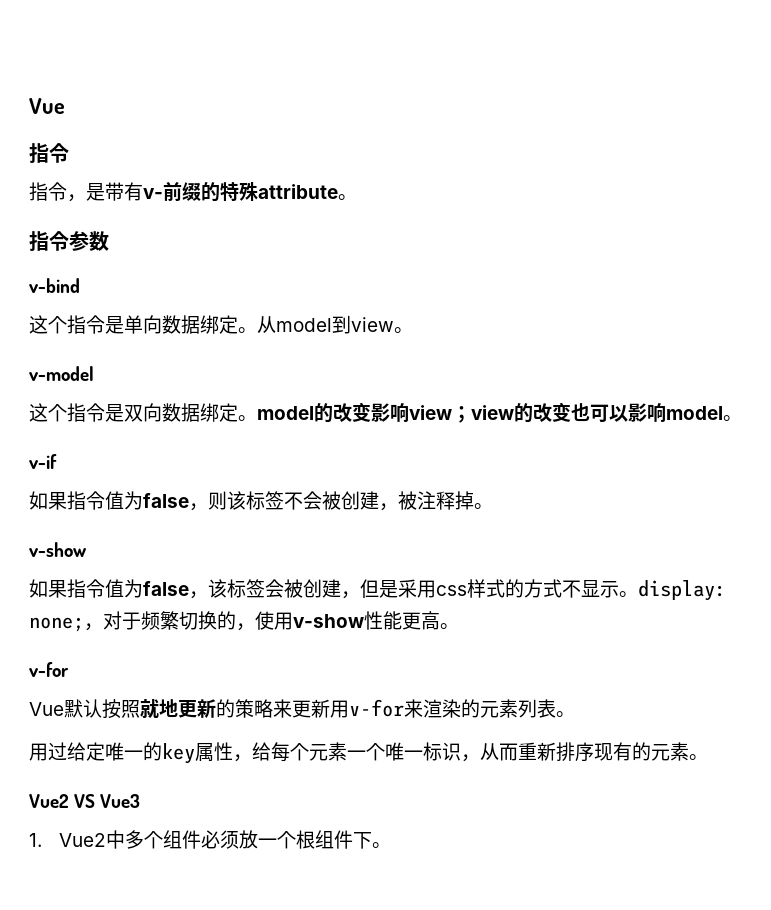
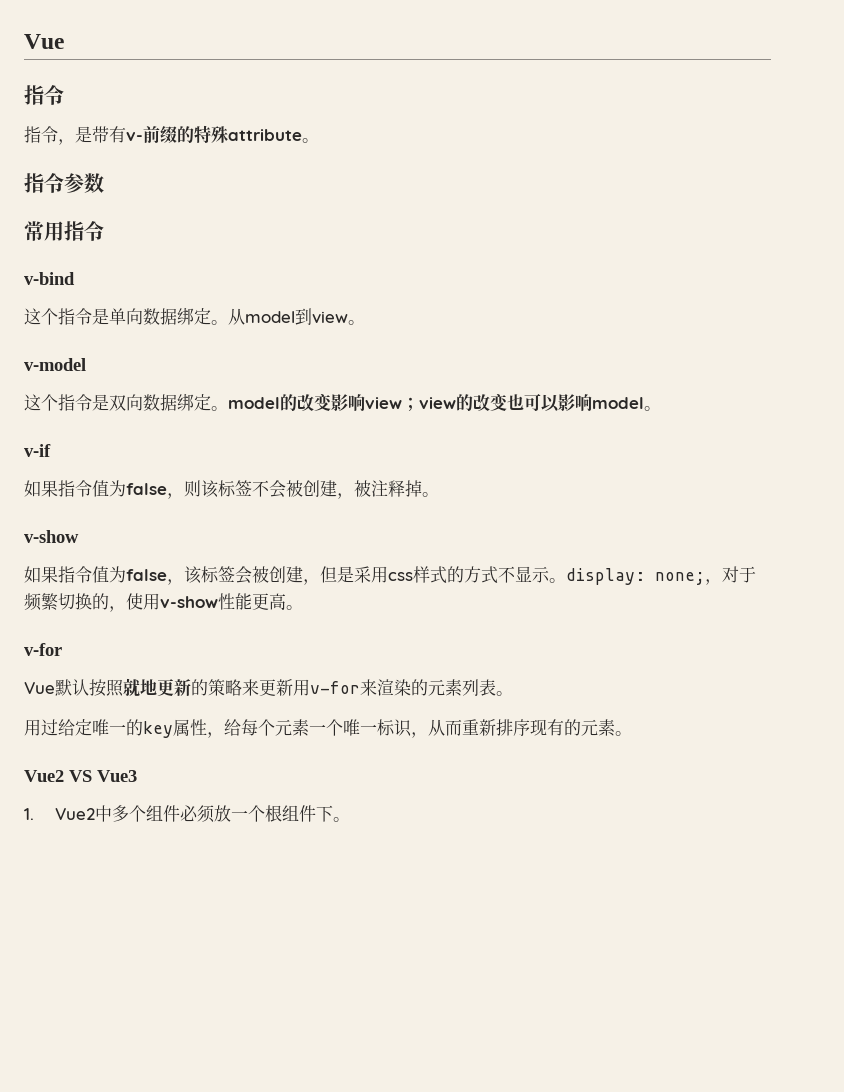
+ 常用指令

